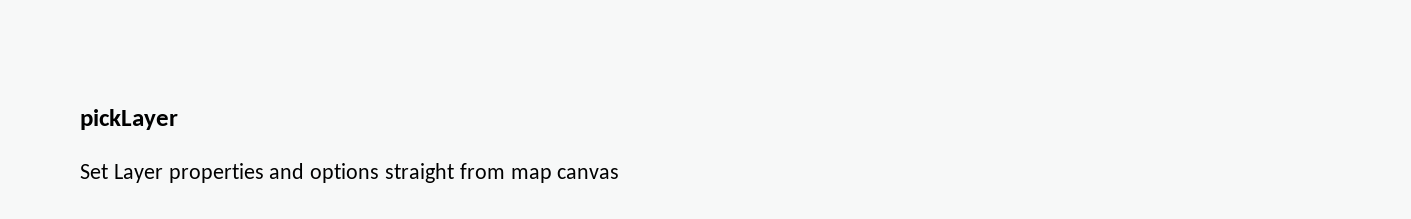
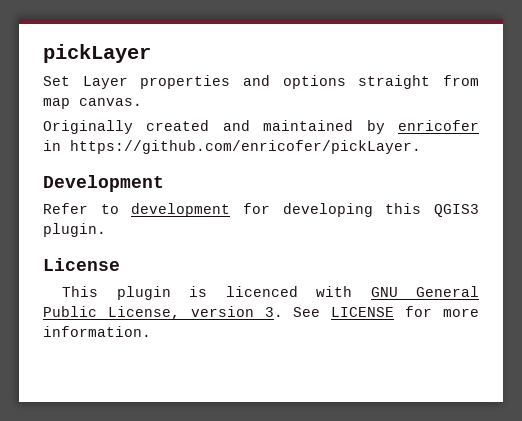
- Set Layer properties and options straight from map canvas
+ Set Layer properties and options straight from map canvas.
+ Originally created and maintained by enricofer in https://github.com/enricofer/pickLayer.
+ Development
+ Refer to development for developing this QGIS3 plugin.
+ License
+ This plugin is licenced with GNU General Public License, version 3. See LICENSE for more information.

